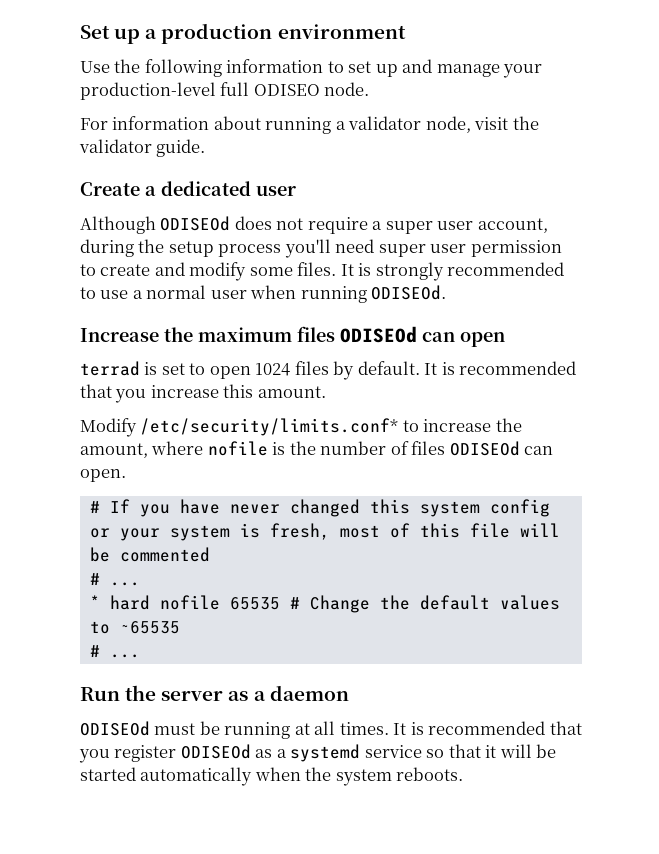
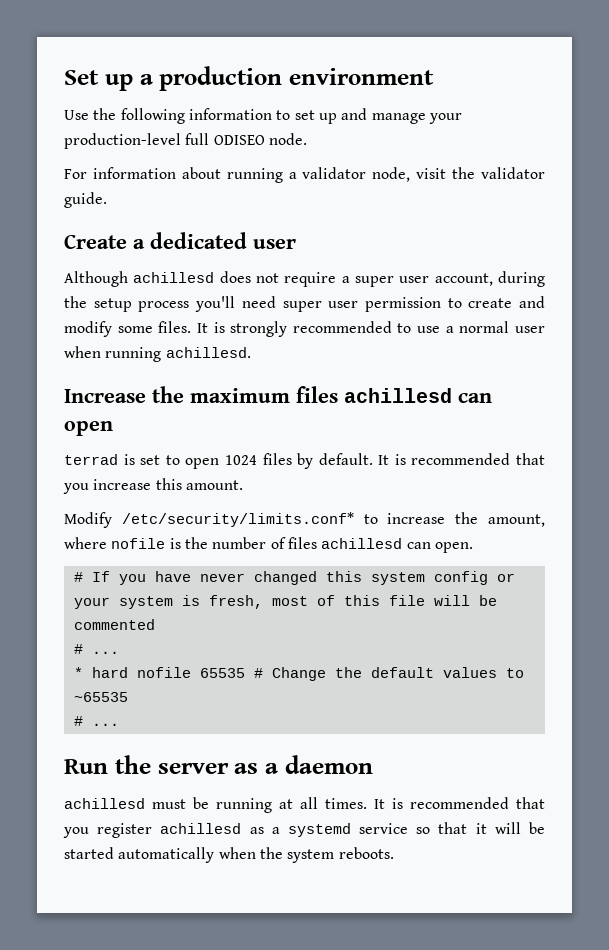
- Although ODISEOd does not require a super user account, during the setup process you'll need super user permission to create and modify some files.
+ Although achillesd does not require a super user account, during the setup process you'll need super user permission to create and modify some files.
- It is strongly recommended to use a normal user when running ODISEOd.
+ It is strongly recommended to use a normal user when running achillesd.
- Increase the maximum files ODISEOd can open
+ Increase the maximum files achillesd can open
- Modify /etc/security/limits.conf* to increase the amount, where nofile is the number of files ODISEOd can open.
+ Modify /etc/security/limits.conf* to increase the amount, where nofile is the number of files achillesd can open.
- ODISEOd must be running at all times.
+ achillesd must be running at all times.
- It is recommended that you register ODISEOd as a systemd service so that it will be started automatically when the system reboots.
+ It is recommended that you register achillesd as a systemd service so that it will be started automatically when the system reboots.

